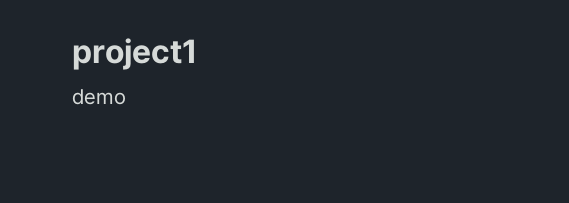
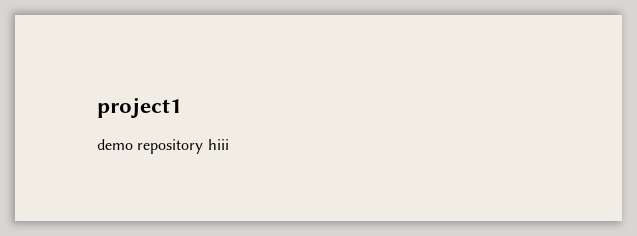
- demo
+ demo repository hiii

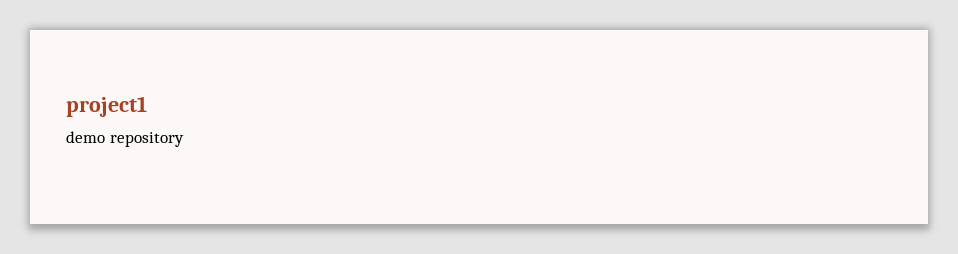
- demo repository hiii
+ demo repository

